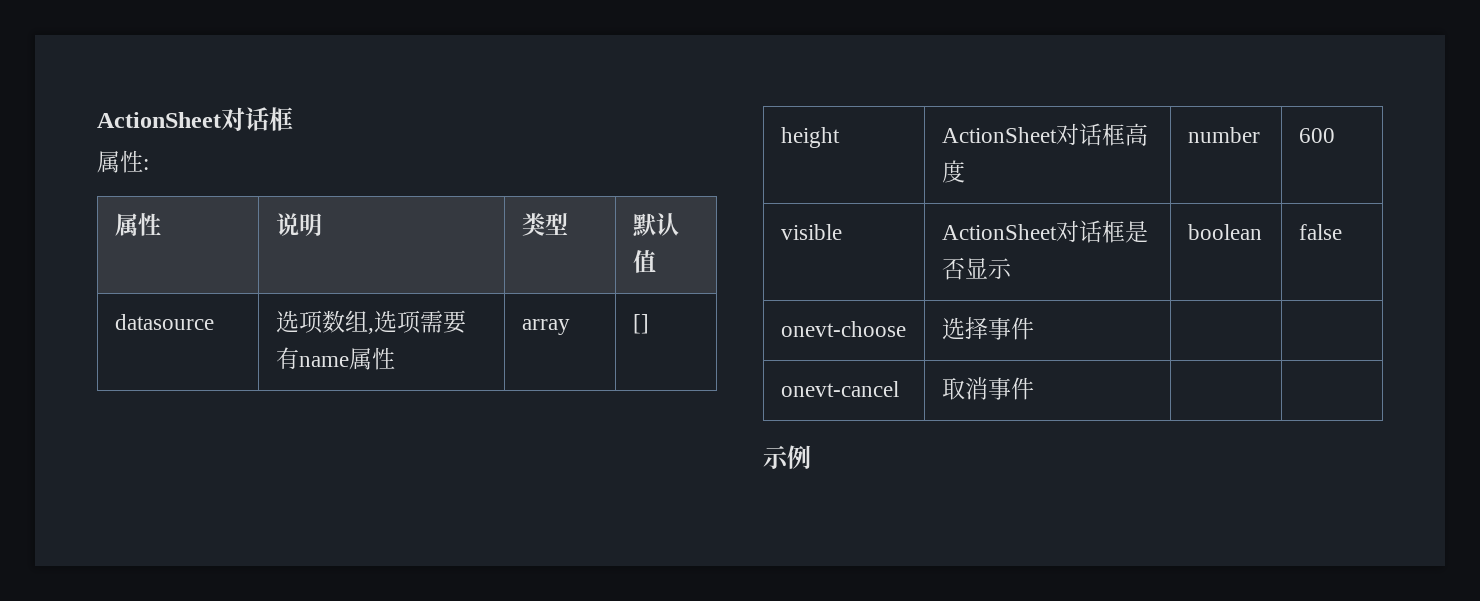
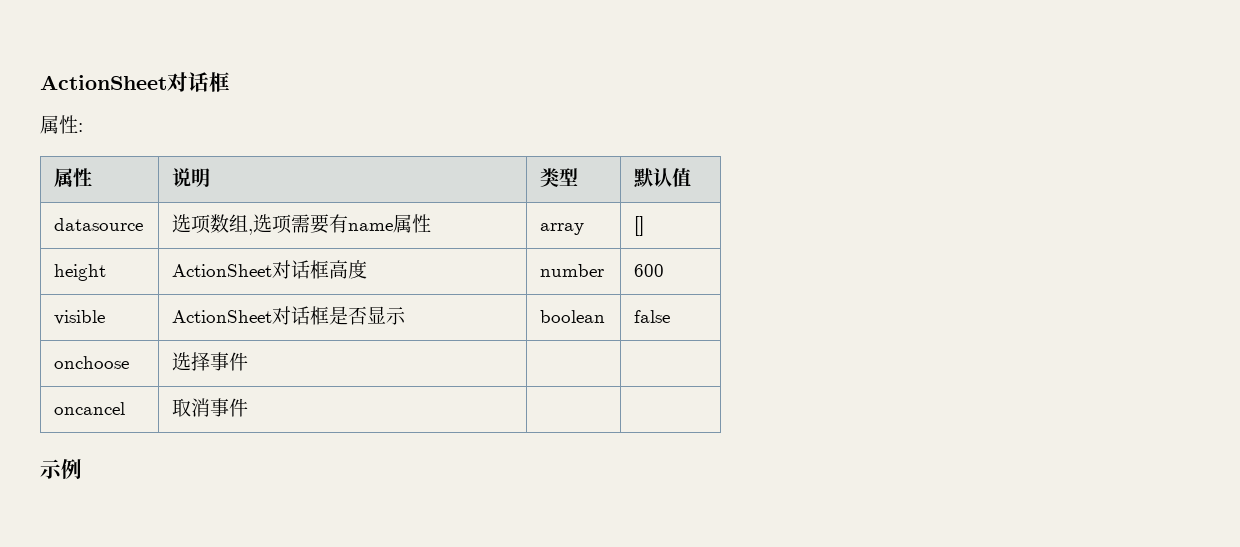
- onevt-choose | 选择事件 | |
+ onchoose | 选择事件 | |
- onevt-cancel | 取消事件 | |
+ oncancel | 取消事件 | |

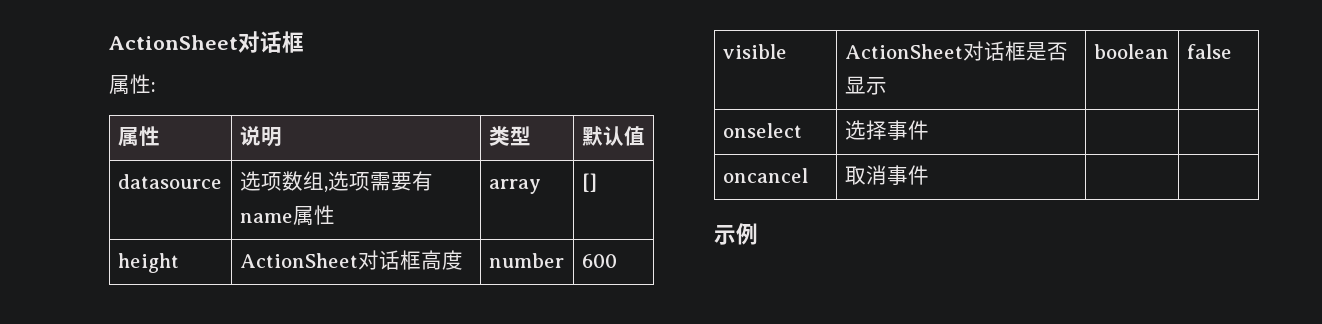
- onchoose | 选择事件 | |
+ onselect | 选择事件 | |

